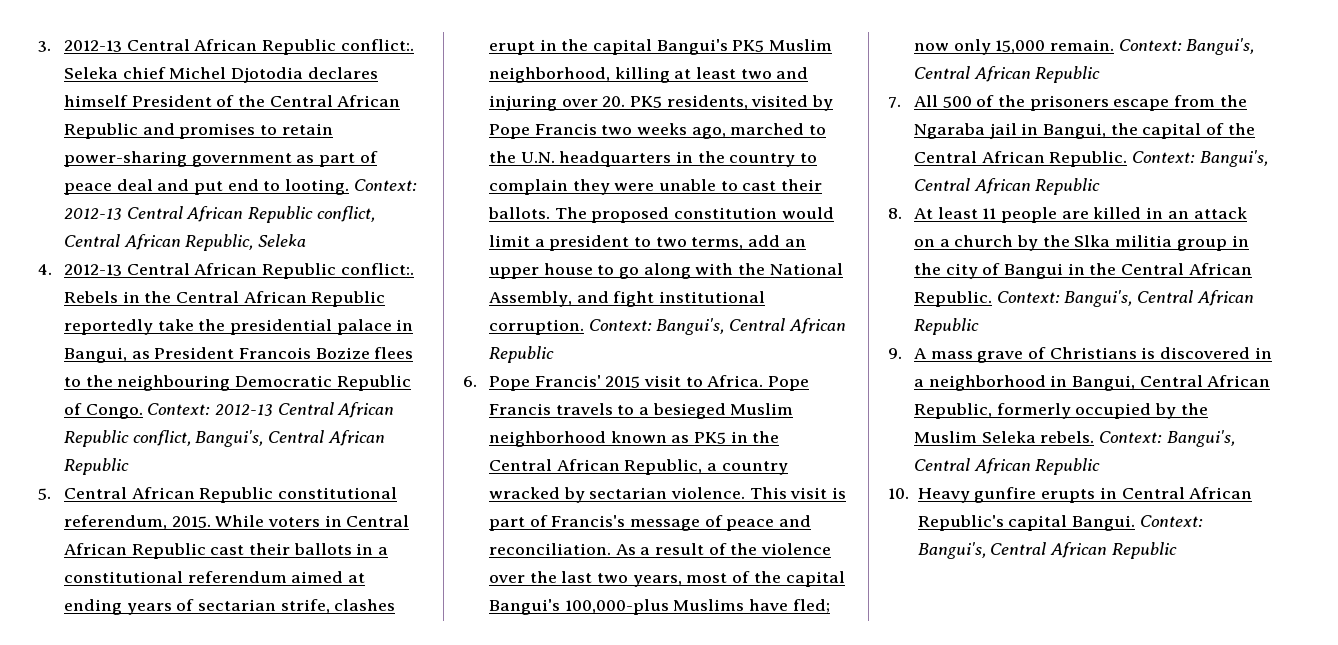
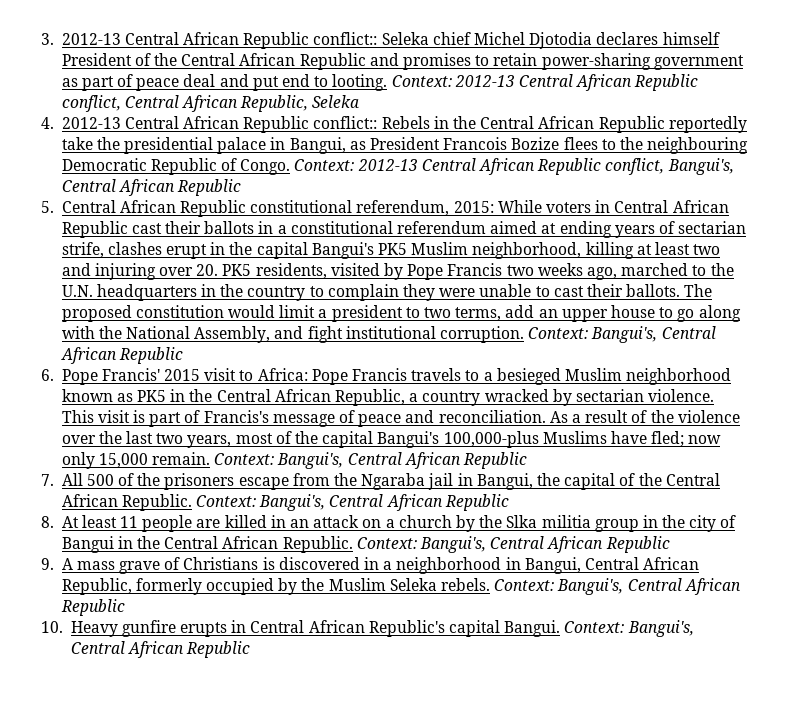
- 3. 2012-13 Central African Republic conflict:. Seleka chief Michel Djotodia declares himself President of the Central African Republic and promises to retain power-sharing government as part of peace deal and put end to looting.
+ 3. 2012-13 Central African Republic conflict:: Seleka chief Michel Djotodia declares himself President of the Central African Republic and promises to retain power-sharing government as part of peace deal and put end to looting.
- 4. 2012-13 Central African Republic conflict:. Rebels in the Central African Republic reportedly take the presidential palace in Bangui, as President Francois Bozize flees to the neighbouring Democratic Republic of Congo.
+ 4. 2012-13 Central African Republic conflict:: Rebels in the Central African Republic reportedly take the presidential palace in Bangui, as President Francois Bozize flees to the neighbouring Democratic Republic of Congo.
- 5. Central African Republic constitutional referendum, 2015.
+ 5. Central African Republic constitutional referendum, 2015:
- 6. Pope Francis' 2015 visit to Africa. Pope Francis travels to a besieged Muslim neighborhood known as PK5 in the Central African Republic, a country wracked by sectarian violence.
+ 6. Pope Francis' 2015 visit to Africa: Pope Francis travels to a besieged Muslim neighborhood known as PK5 in the Central African Republic, a country wracked by sectarian violence.

